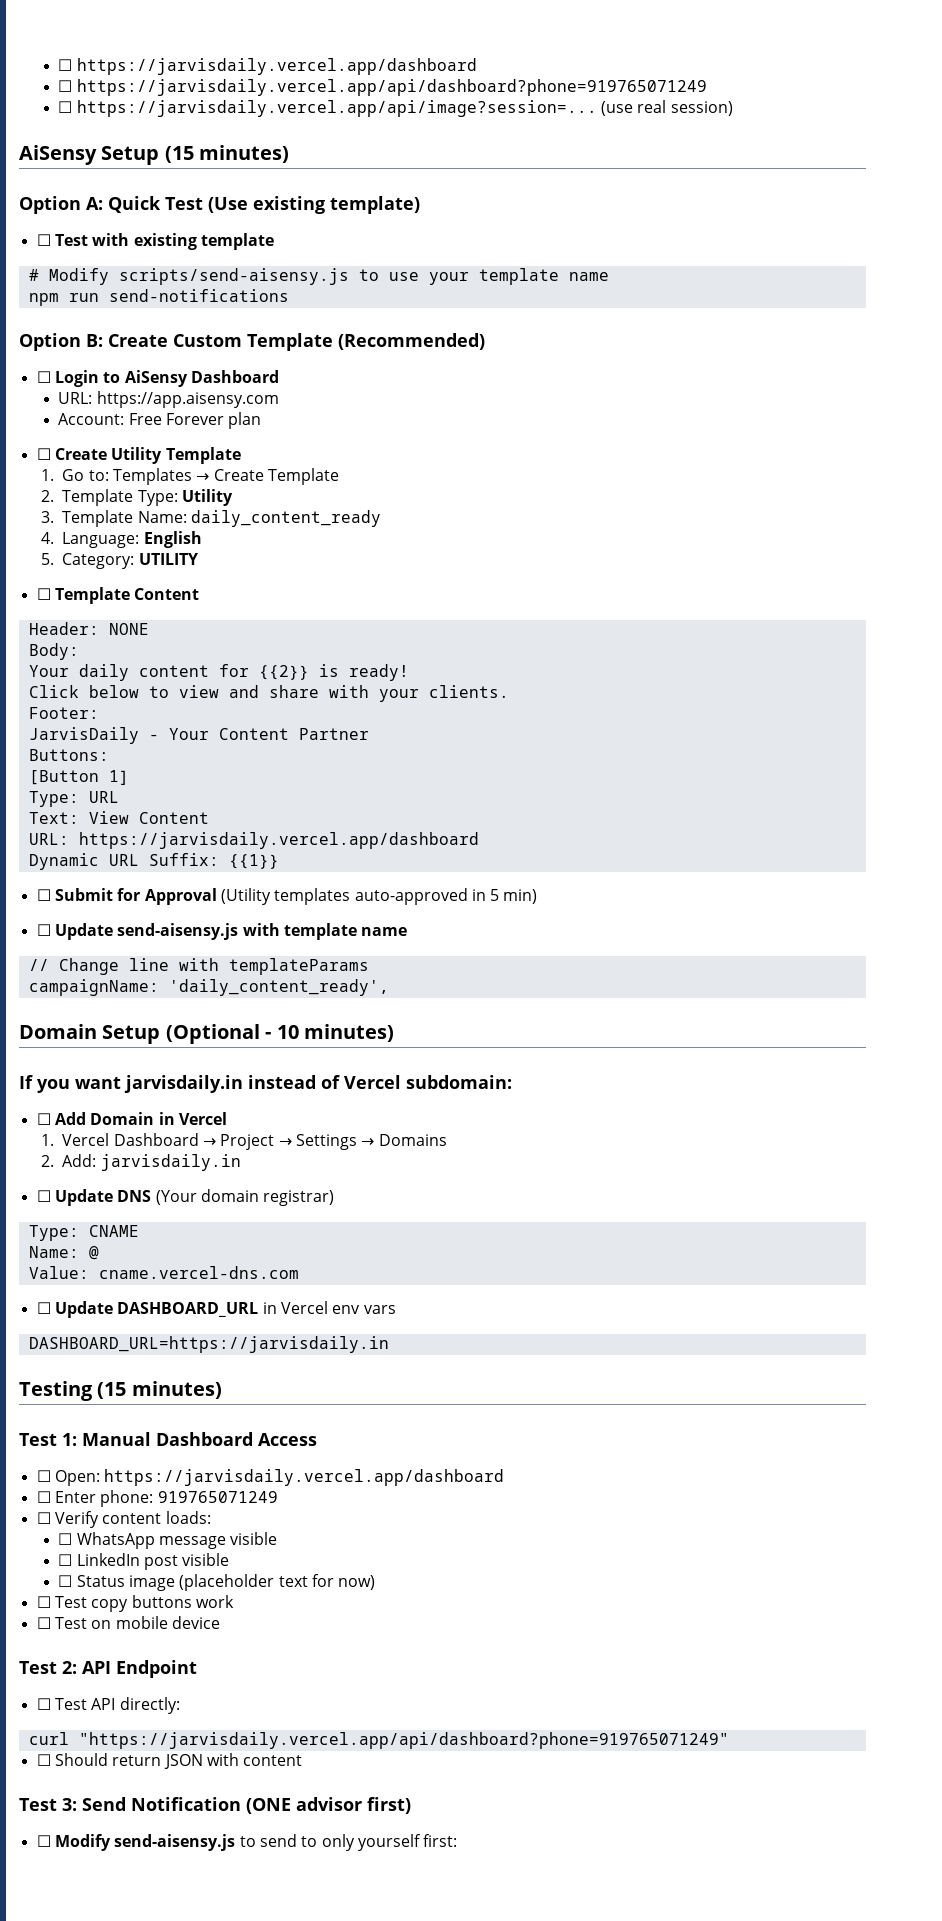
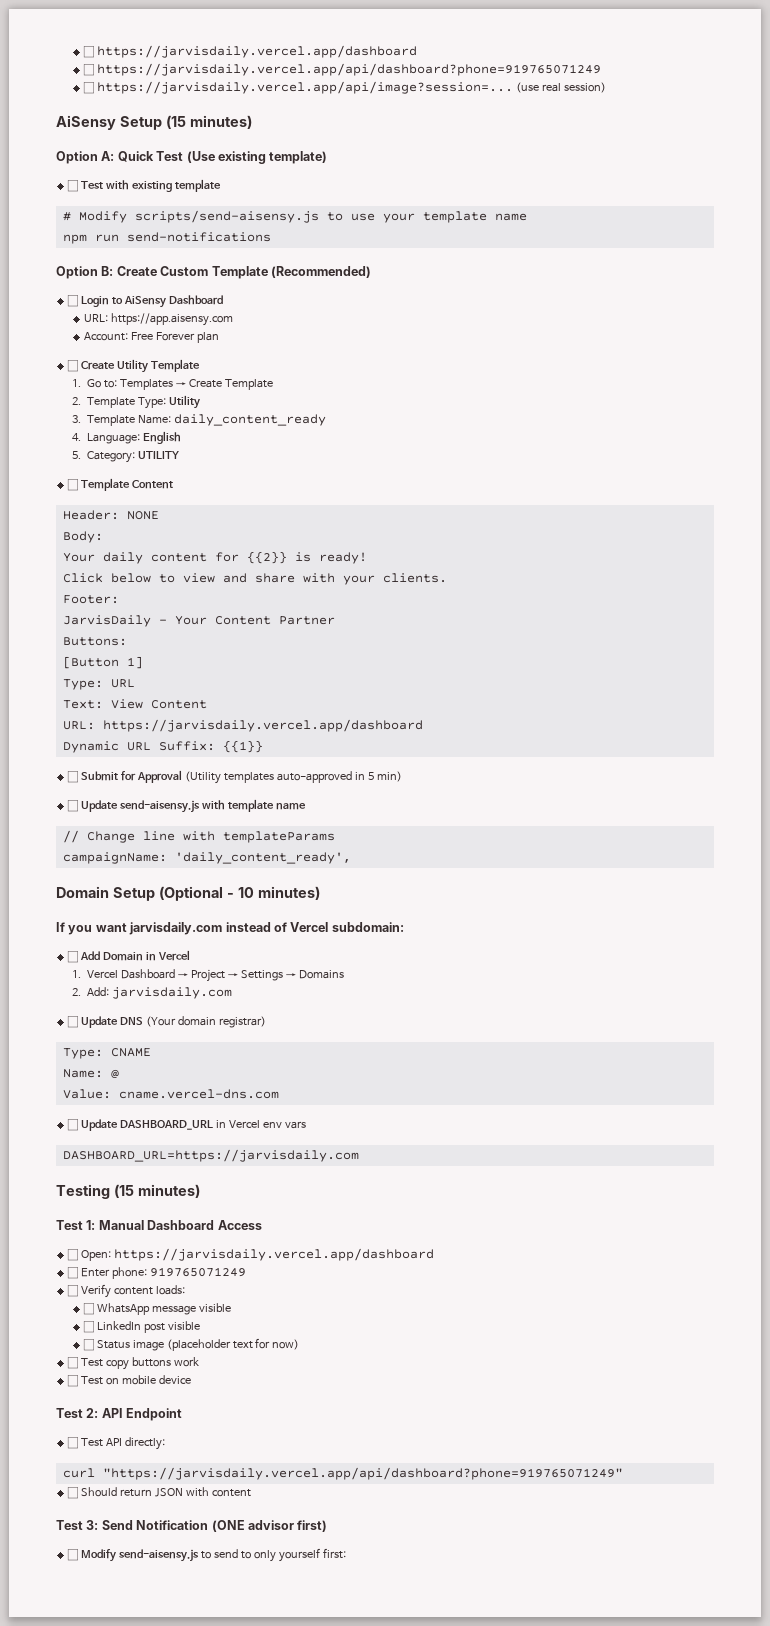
- If you want jarvisdaily.in instead of Vercel subdomain:
+ If you want jarvisdaily.com instead of Vercel subdomain:
- 2. Add: jarvisdaily.in
+ 2. Add: jarvisdaily.com
- DASHBOARD_URL=https://jarvisdaily.in
+ DASHBOARD_URL=https://jarvisdaily.com

